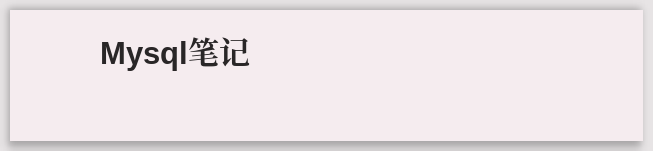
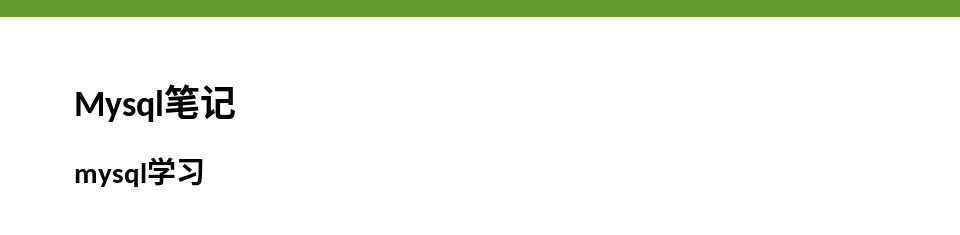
+ mysql学习

